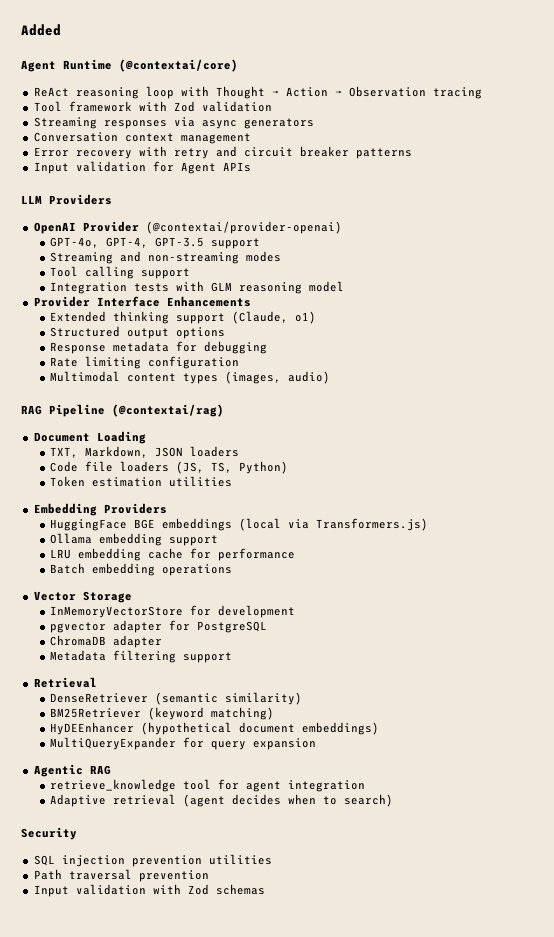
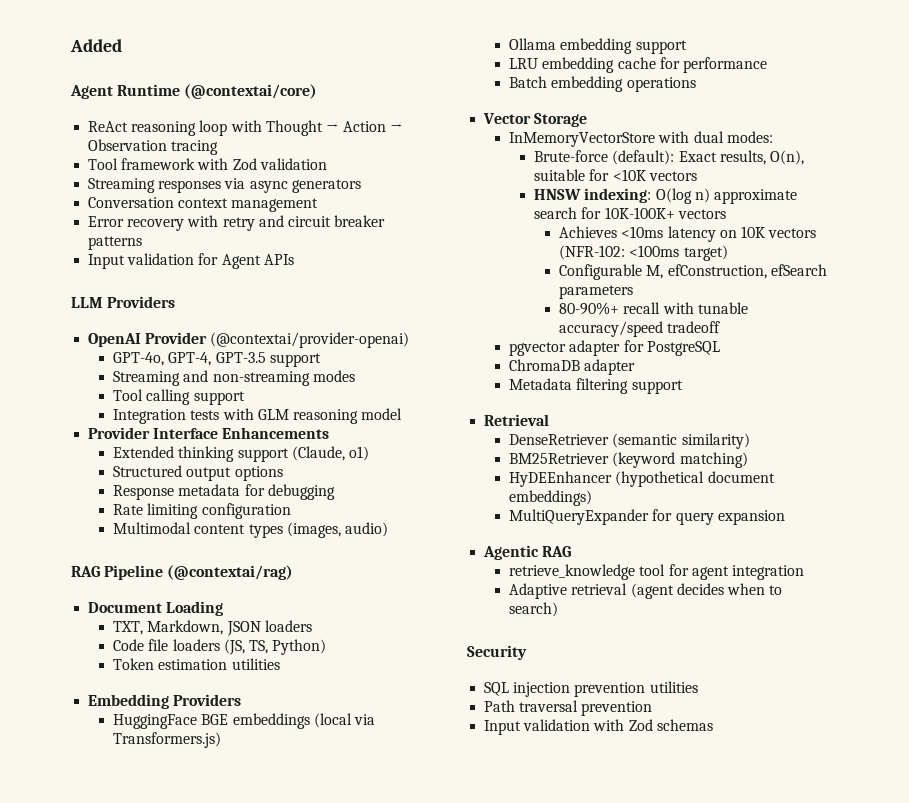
- InMemoryVectorStore for development
+ InMemoryVectorStore with dual modes:
+ Brute-force (default): Exact results, O(n), suitable for <10K vectors
+ HNSW indexing: O(log n) approximate search for 10K-100K+ vectors
+ Achieves <10ms latency on 10K vectors (NFR-102: <100ms target)
+ Configurable M, efConstruction, efSearch parameters
+ 80-90%+ recall with tunable accuracy/speed tradeoff

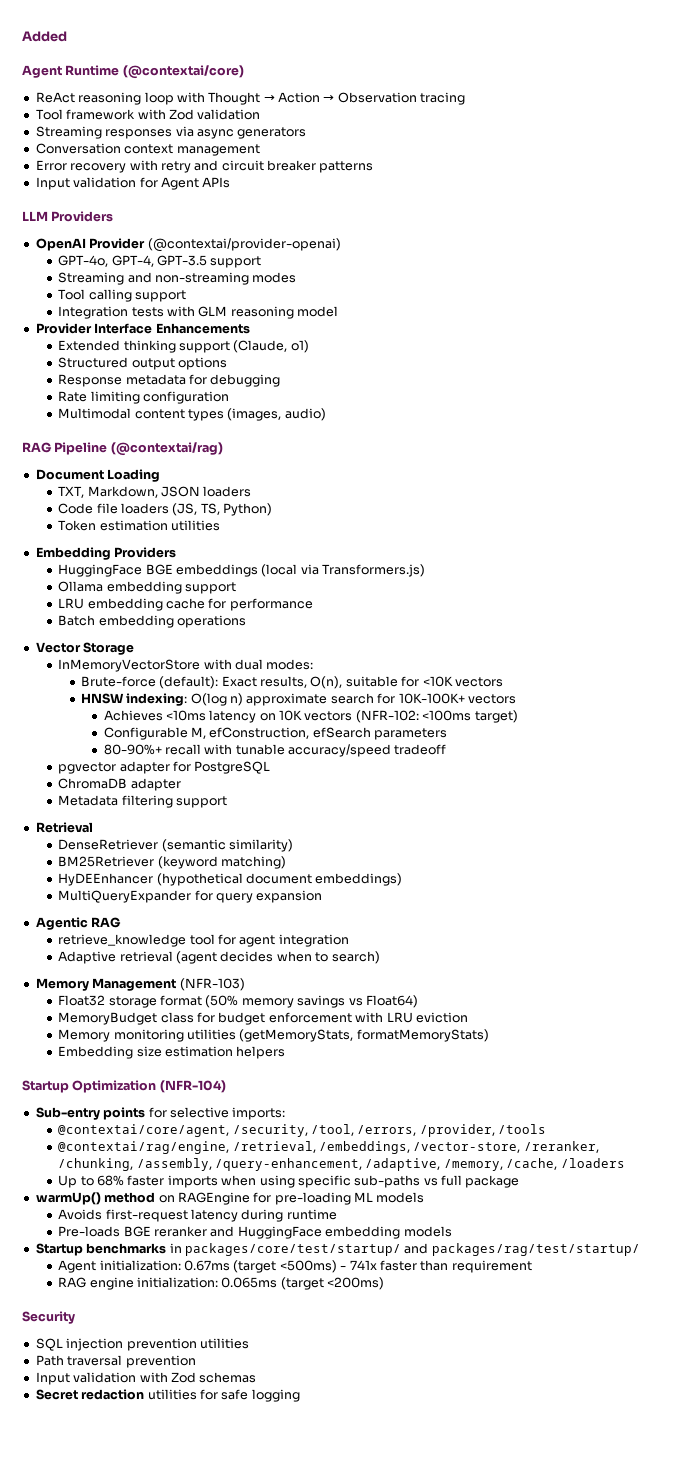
+ Memory Management (NFR-103)
+ Float32 storage format (50% memory savings vs Float64)
+ MemoryBudget class for budget enforcement with LRU eviction
+ Memory monitoring utilities (getMemoryStats, formatMemoryStats)
+ Embedding size estimation helpers
+ Startup Optimization (NFR-104)
+ Sub-entry points for selective imports:
+ @contextai/core/agent, /security, /tool, /errors, /provider, /tools
+ @contextai/rag/engine, /retrieval, /embeddings, /vector-store, /reranker, /chunking, /assembly, /query-enhancement, /adaptive, /memory, /cache, /loaders
+ Up to 68% faster imports when using specific sub-paths vs full package
+ warmUp() method on RAGEngine for pre-loading ML models
+ Avoids first-request latency during runtime
+ Pre-loads BGE reranker and HuggingFace embedding models
+ Startup benchmarks in packages/core/test/startup/ and packages/rag/test/startup/
+ Agent initialization: 0.67ms (target <500ms) - 741x faster than requirement
+ RAG engine initialization: 0.065ms (target <200ms)
+ Secret redaction utilities for safe logging

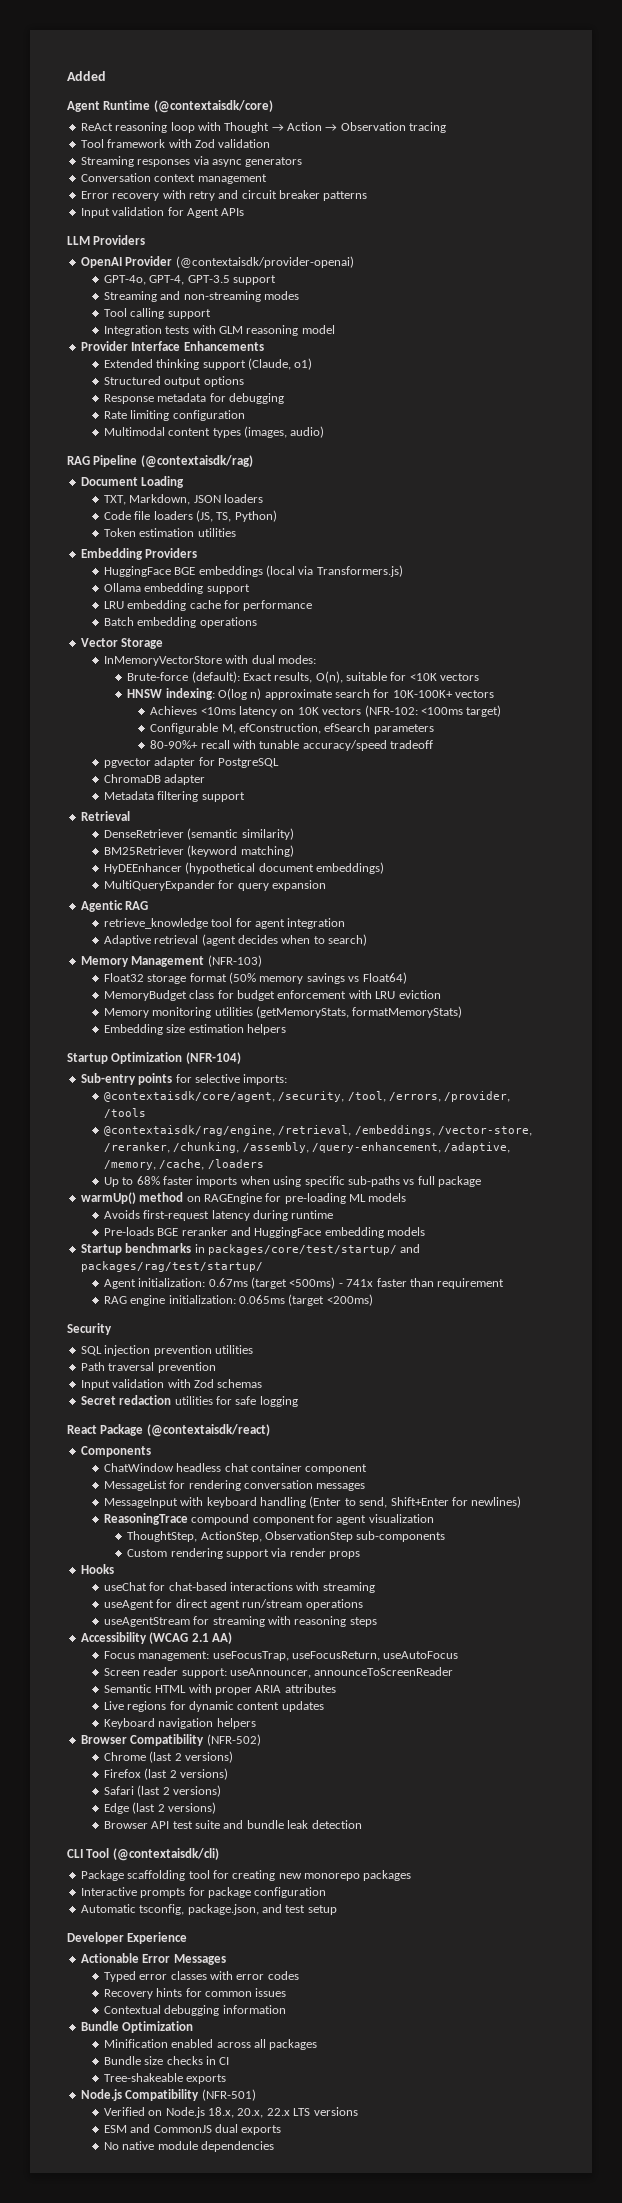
- Agent Runtime (@contextai/core)
+ Agent Runtime (@contextaisdk/core)
- OpenAI Provider (@contextai/provider-openai)
+ OpenAI Provider (@contextaisdk/provider-openai)
- RAG Pipeline (@contextai/rag)
+ RAG Pipeline (@contextaisdk/rag)
- @contextai/core/agent, /security, /tool, /errors, /provider, /tools
+ @contextaisdk/core/agent, /security, /tool, /errors, /provider, /tools
- @contextai/rag/engine, /retrieval, /embeddings, /vector-store, /reranker, /chunking, /assembly, /query-enhancement, /adaptive, /memory, /cache, /loaders
+ @contextaisdk/rag/engine, /retrieval, /embeddings, /vector-store, /reranker, /chunking, /assembly, /query-enhancement, /adaptive, /memory, /cache, /loaders
+ React Package (@contextaisdk/react)
+ Components
+ ChatWindow headless chat container component
+ MessageList for rendering conversation messages
+ MessageInput with keyboard handling (Enter to send, Shift+Enter for newlines)
+ ReasoningTrace compound component for agent visualization
+ ThoughtStep, ActionStep, ObservationStep sub-components
+ Custom rendering support via render props
+ Hooks
+ useChat for chat-based interactions with streaming
+ useAgent for direct agent run/stream operations
+ useAgentStream for streaming with reasoning steps
+ Accessibility (WCAG 2.1 AA)
+ Focus management: useFocusTrap, useFocusReturn, useAutoFocus
+ Screen reader support: useAnnouncer, announceToScreenReader
+ Semantic HTML with proper ARIA attributes
+ Live regions for dynamic content updates
+ Keyboard navigation helpers
+ Browser Compatibility (NFR-502)
+ Chrome (last 2 versions)
+ Firefox (last 2 versions)
+ Safari (last 2 versions)
+ Edge (last 2 versions)
+ Browser API test suite and bundle leak detection
+ CLI Tool (@contextaisdk/cli)
+ Package scaffolding tool for creating new monorepo packages
+ Interactive prompts for package configuration
+ Automatic tsconfig, package.json, and test setup
+ Developer Experience
+ Actionable Error Messages
+ Typed error classes with error codes
+ Recovery hints for common issues
+ Contextual debugging information
+ Bundle Optimization
+ Minification enabled across all packages
+ Bundle size checks in CI
+ Tree-shakeable exports
+ Node.js Compatibility (NFR-501)
+ Verified on Node.js 18.x, 20.x, 22.x LTS versions
+ ESM and CommonJS dual exports
+ No native module dependencies

